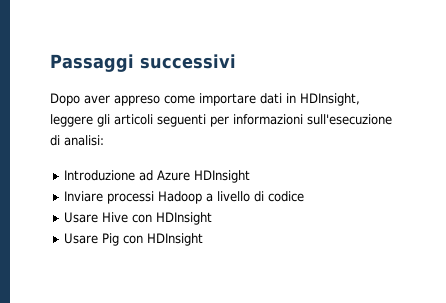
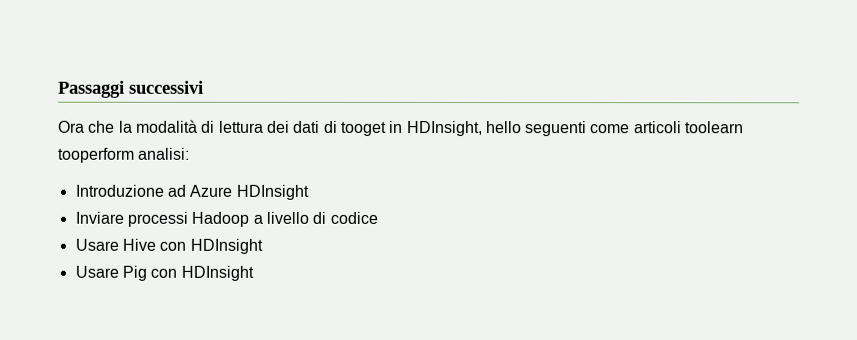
- Dopo aver appreso come importare dati in HDInsight, leggere gli articoli seguenti per informazioni sull'esecuzione di analisi:
+ Ora che la modalità di lettura dei dati di tooget in HDInsight, hello seguenti come articoli toolearn tooperform analisi:

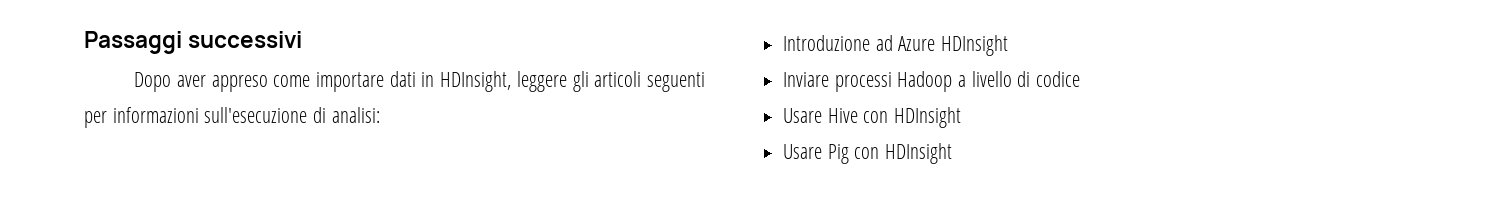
- Ora che la modalità di lettura dei dati di tooget in HDInsight, hello seguenti come articoli toolearn tooperform analisi:
+ Dopo aver appreso come importare dati in HDInsight, leggere gli articoli seguenti per informazioni sull'esecuzione di analisi:

